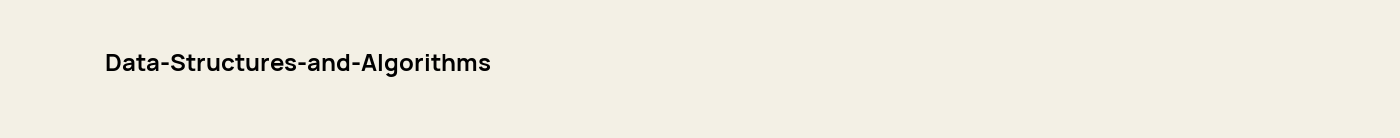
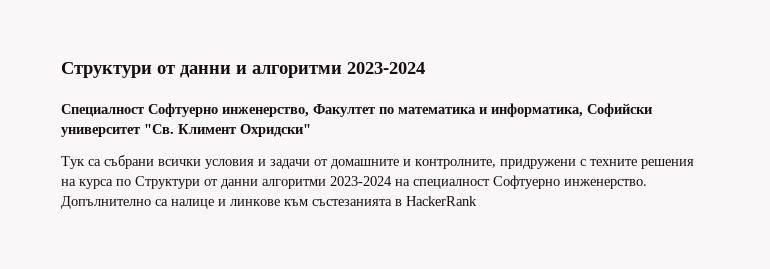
- Data-Structures-and-Algorithms
+ Структури от данни и алгоритми 2023-2024
+ Специалност Софтуерно инженерство, Факултет по математика и информатика, Софийски университет "Св. Климент Охридски"
+ Тук са събрани всички условия и задачи от домашните и контролните, придружени с техните решения на курса по Структури от данни алгоритми 2023-2024 на специалност Софтуерно инженерство. Допълнително са налице и линкове към състезанията в HackerRank

